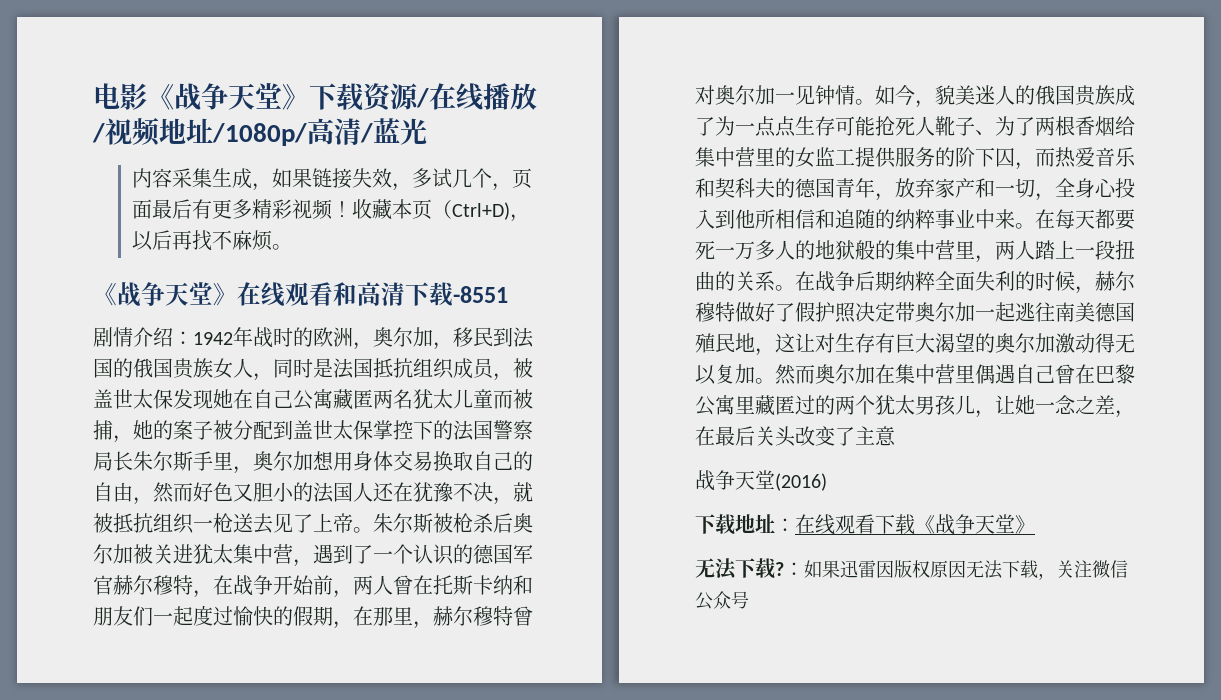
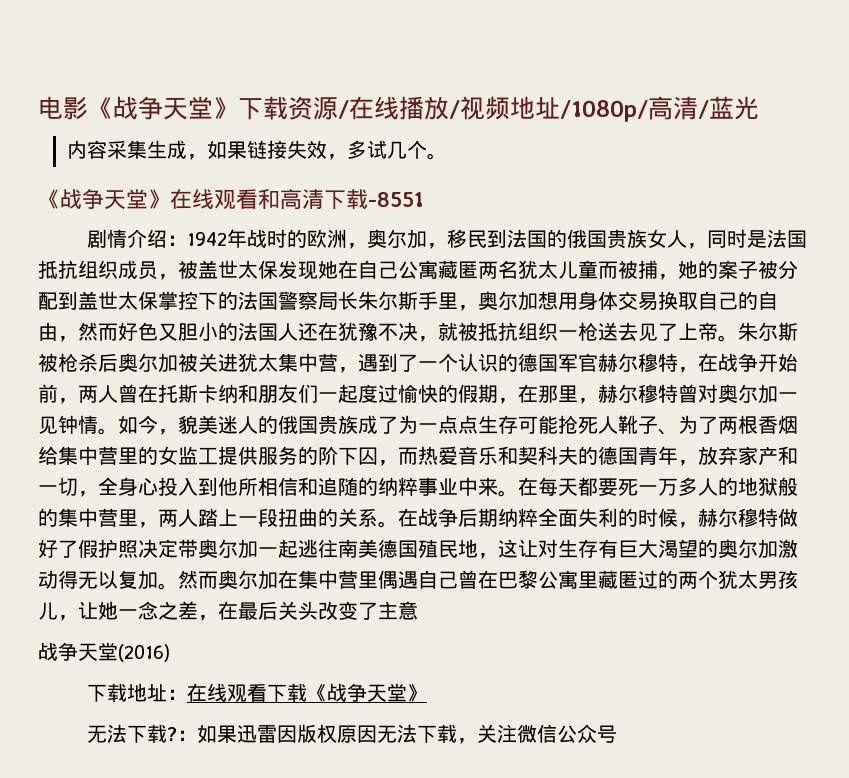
- 内容采集生成，如果链接失效，多试几个，页面最后有更多精彩视频！收藏本页（Ctrl+D)，以后再找不麻烦。
+ 内容采集生成，如果链接失效，多试几个。

